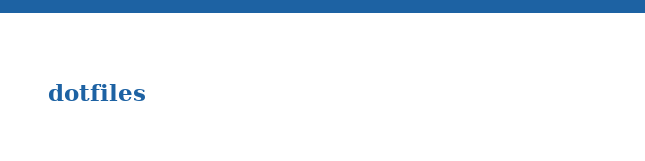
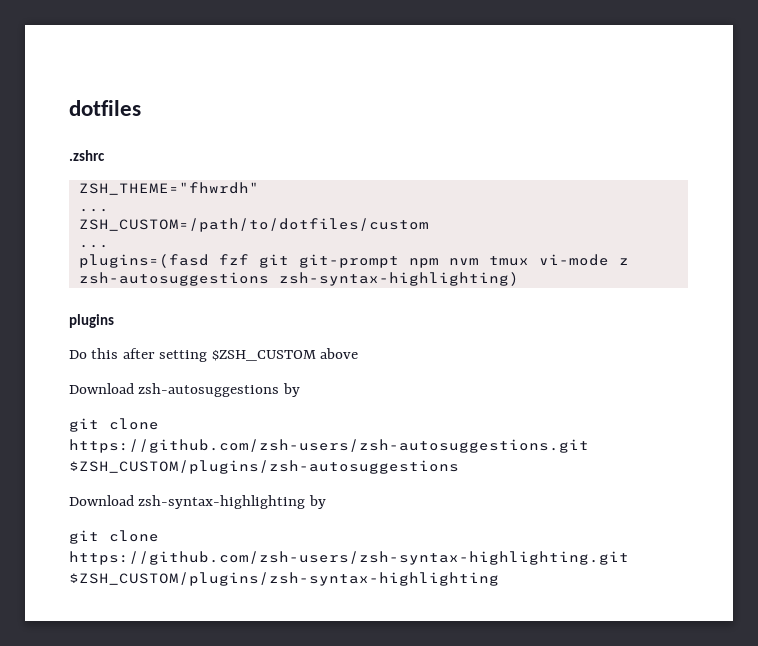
+ .zshrc
+ ZSH_THEME="fhwrdh"
+ ...
+ ZSH_CUSTOM=/path/to/dotfiles/custom
+ ...
+ plugins=(fasd fzf git git-prompt npm nvm tmux vi-mode z zsh-autosuggestions zsh-syntax-highlighting)
+ plugins
+ Do this after setting $ZSH_CUSTOM above
+ Download zsh-autosuggestions by
+ git clone https://github.com/zsh-users/zsh-autosuggestions.git $ZSH_CUSTOM/plugins/zsh-autosuggestions
+ Download zsh-syntax-highlighting by
+ git clone https://github.com/zsh-users/zsh-syntax-highlighting.git $ZSH_CUSTOM/plugins/zsh-syntax-highlighting

